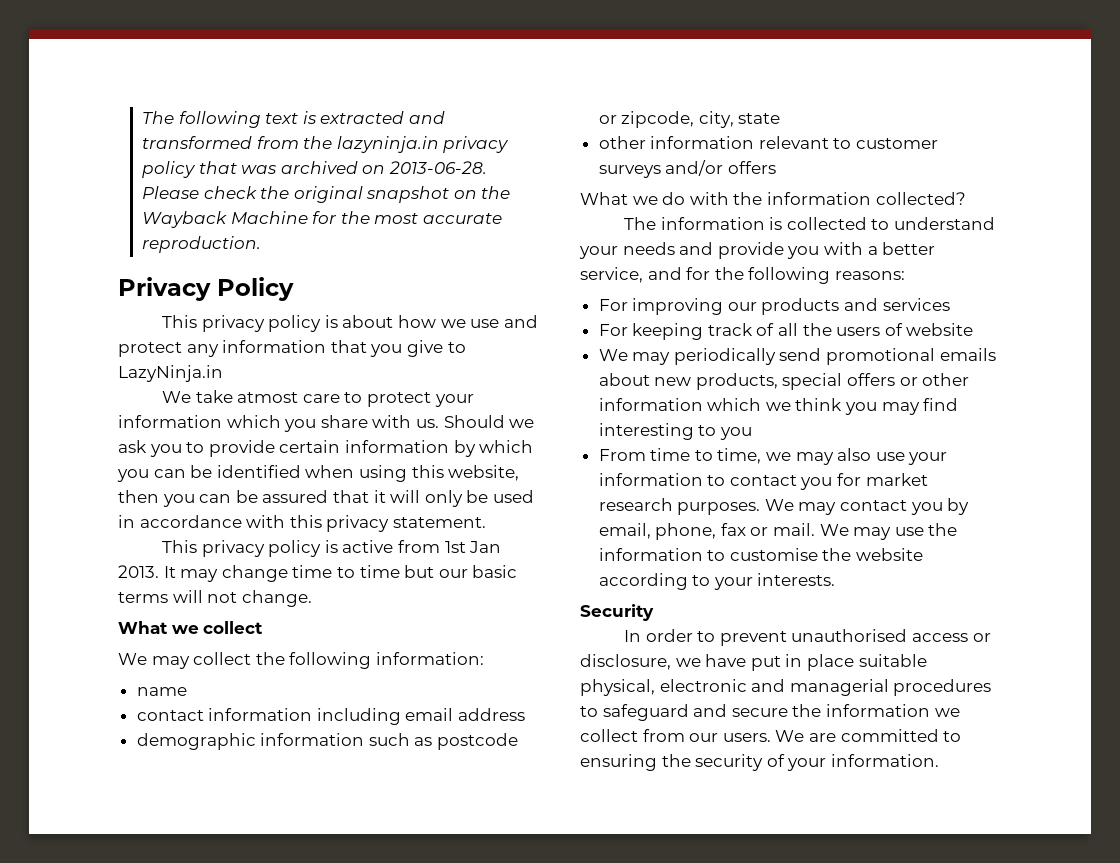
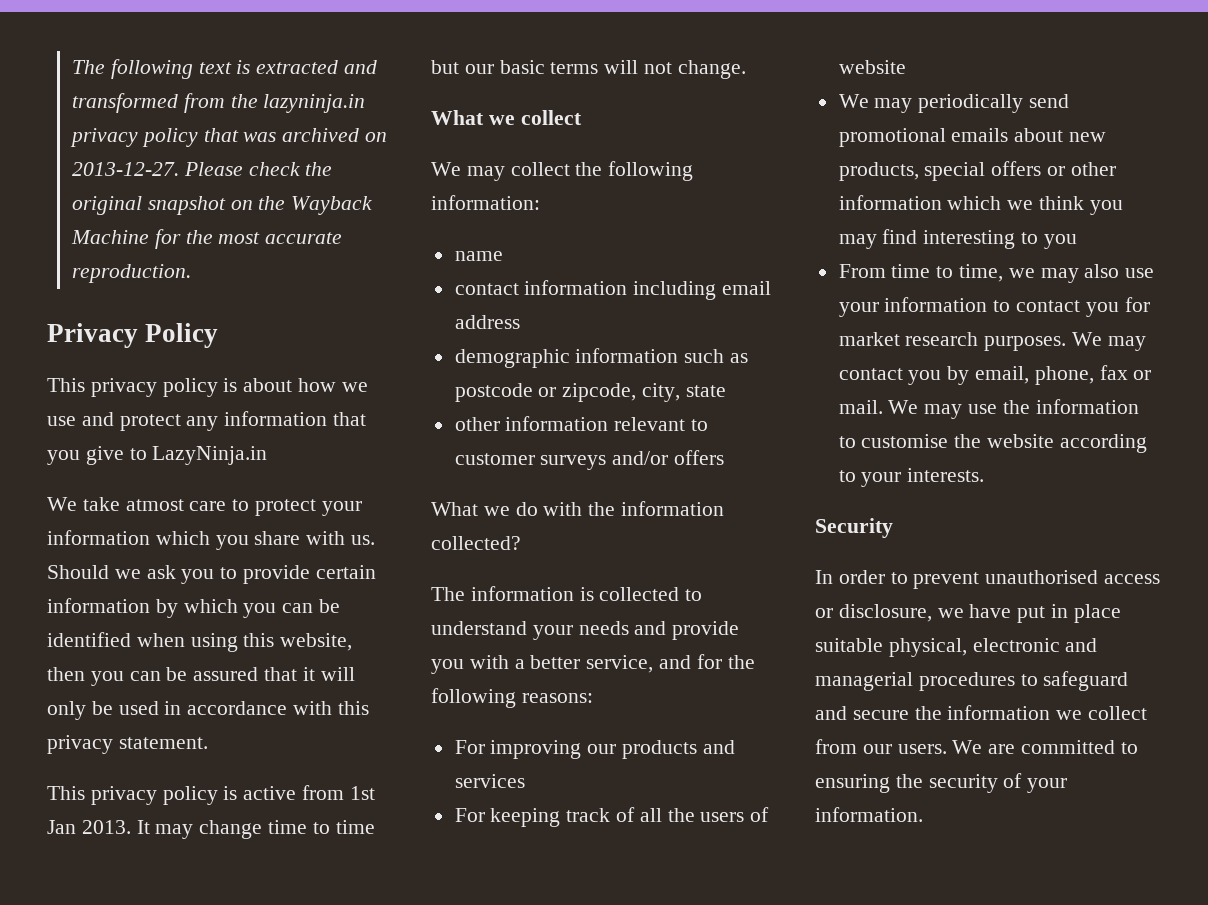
- The following text is extracted and transformed from the lazyninja.in privacy policy that was archived on 2013-06-28.
+ The following text is extracted and transformed from the lazyninja.in privacy policy that was archived on 2013-12-27.

